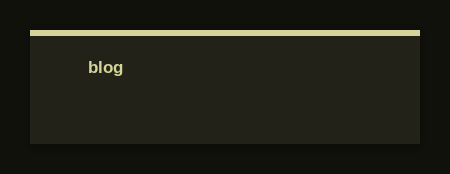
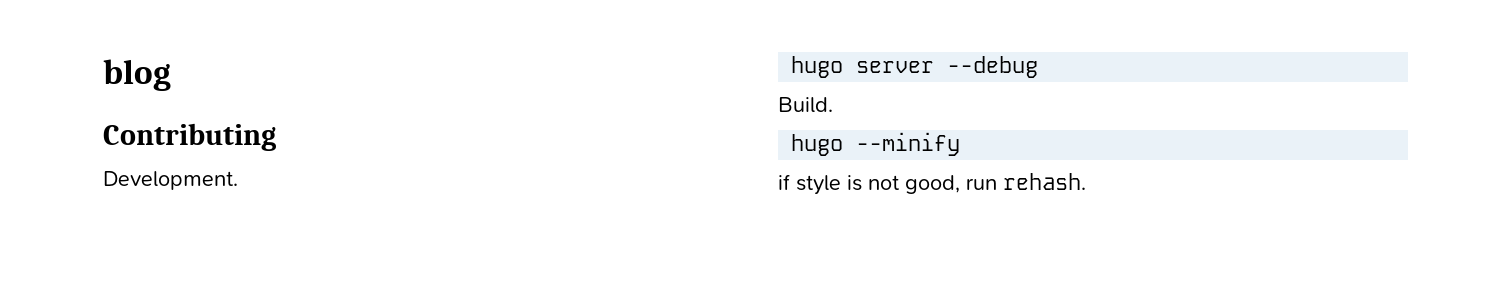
+ Contributing
+ Development.
+ hugo server --debug
+ Build.
+ hugo --minify
+ if style is not good, run rehash.

